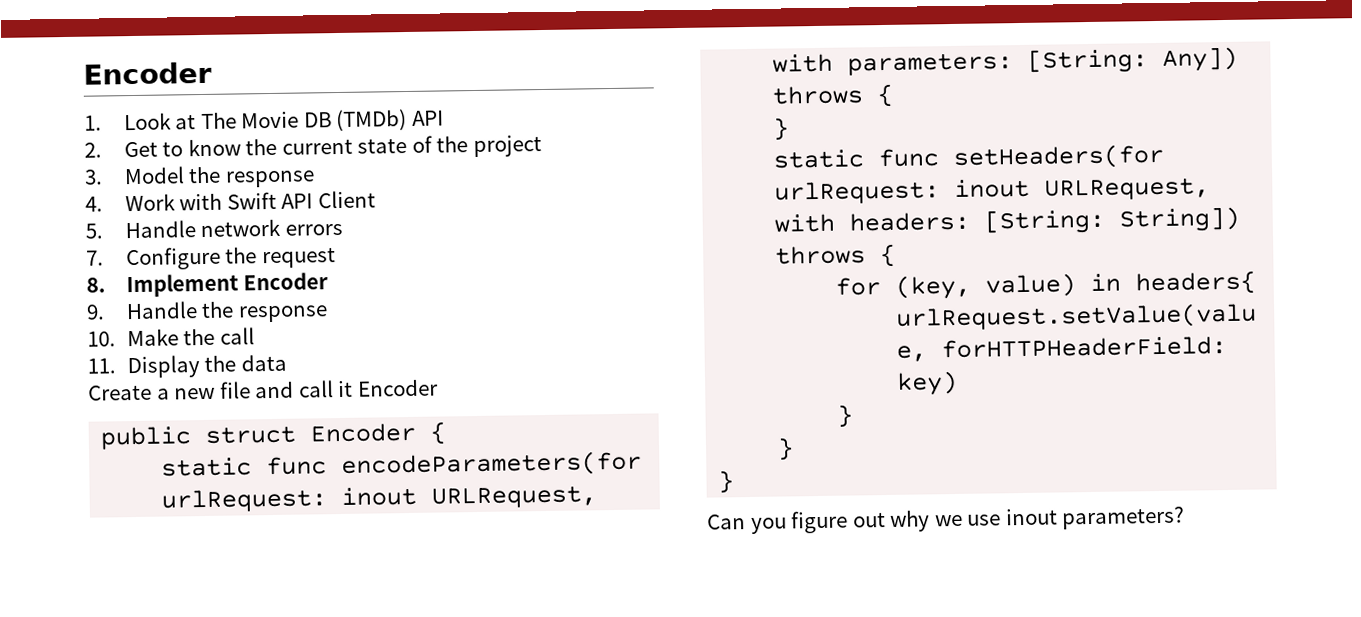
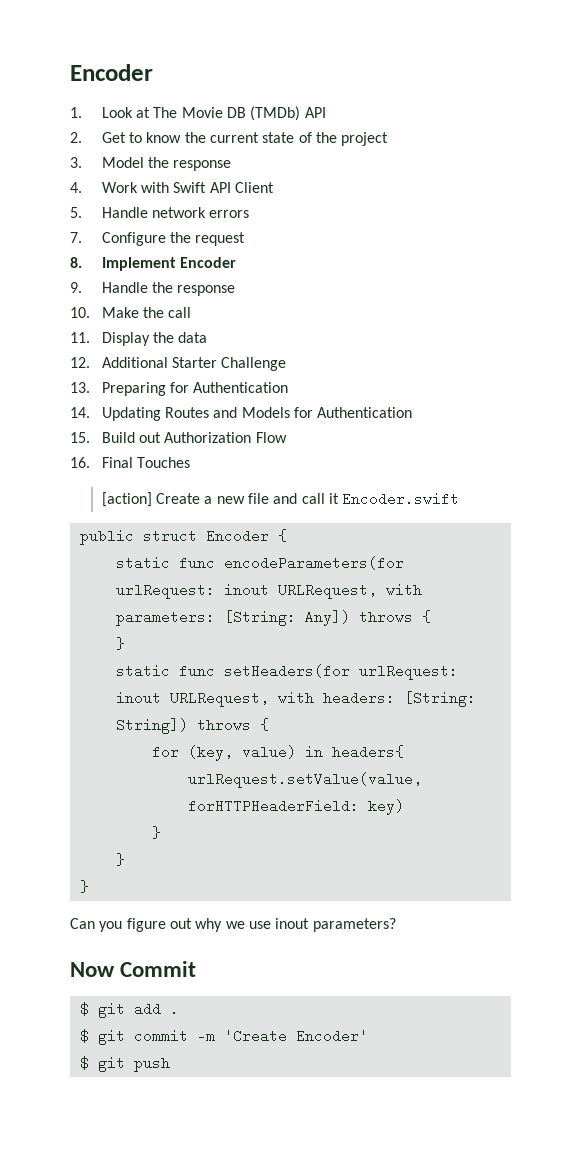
- Create a new file and call it Encoder
+ 12. Additional Starter Challenge
+ 13. Preparing for Authentication
+ 14. Updating Routes and Models for Authentication
+ 15. Build out Authorization Flow
+ 16. Final Touches
+ [action] Create a new file and call it Encoder.swift
+ Now Commit
+ $ git add .
+ $ git commit -m 'Create Encoder'
+ $ git push

